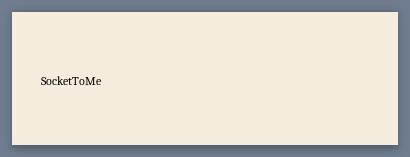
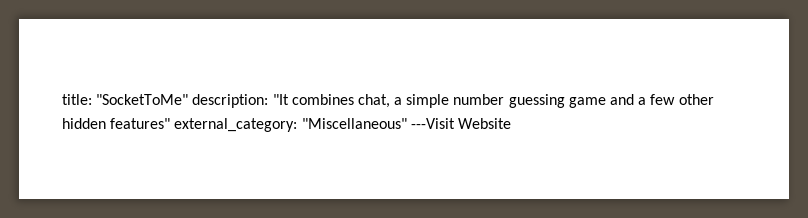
- SocketToMe
+ title: "SocketToMe" description: "It combines chat, a simple number guessing game and a few other hidden features" external_category: "Miscellaneous" ---Visit Website

